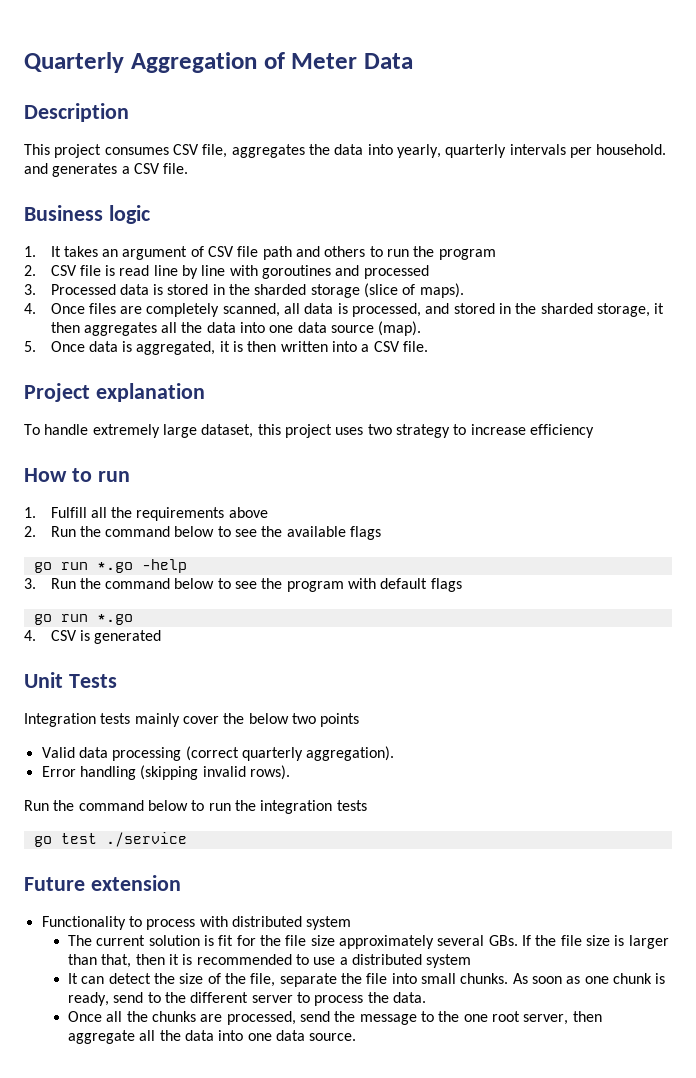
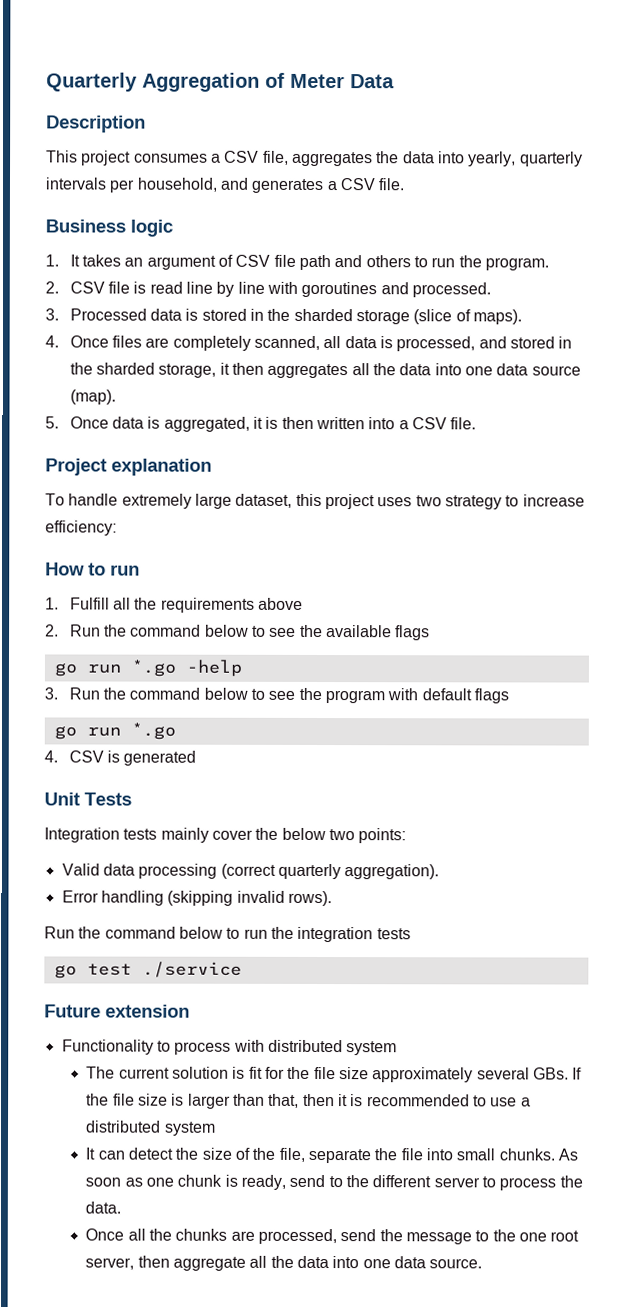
- This project consumes CSV file, aggregates the data into yearly, quarterly intervals per household. and generates a CSV file.
+ This project consumes a CSV file, aggregates the data into yearly, quarterly intervals per household, and generates a CSV file.
- 1. It takes an argument of CSV file path and others to run the program
+ 1. It takes an argument of CSV file path and others to run the program.
- 2. CSV file is read line by line with goroutines and processed
+ 2. CSV file is read line by line with goroutines and processed.
- To handle extremely large dataset, this project uses two strategy to increase efficiency
+ To handle extremely large dataset, this project uses two strategy to increase efficiency:
- Integration tests mainly cover the below two points
+ Integration tests mainly cover the below two points:

